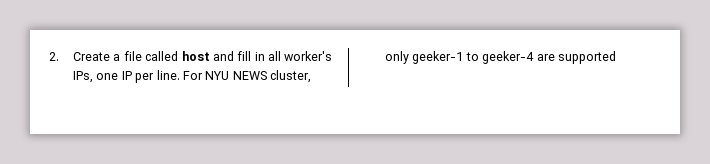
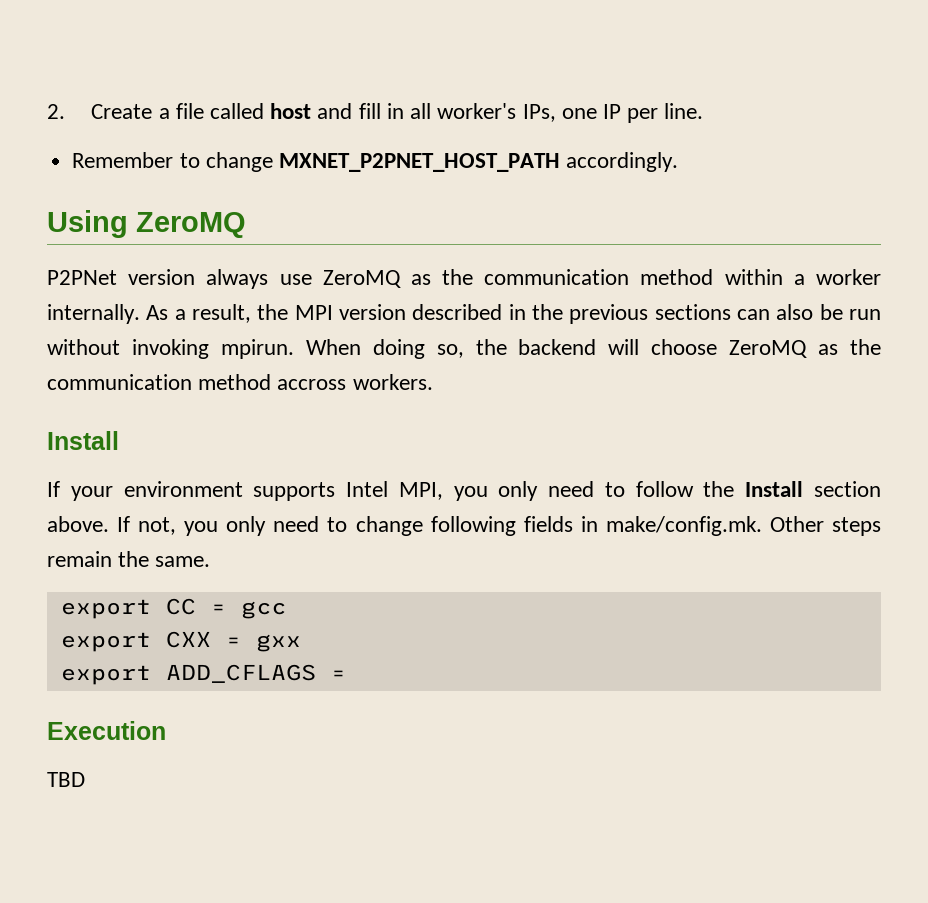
- 2. Create a file called host and fill in all worker's IPs, one IP per line. For NYU NEWS cluster, only geeker-1 to geeker-4 are supported
+ 2. Create a file called host and fill in all worker's IPs, one IP per line.
+ Remember to change MXNET_P2PNET_HOST_PATH accordingly.
+ Using ZeroMQ
+ P2PNet version always use ZeroMQ as the communication method within a worker internally. As a result, the MPI version described in the previous sections can also be run without invoking mpirun. When doing so, the backend will choose ZeroMQ as the communication method accross workers.
+ Install
+ If your environment supports Intel MPI, you only need to follow the Install section above. If not, you only need to change following fields in make/config.mk. Other steps remain the same.
+ export CC = gcc
+ export CXX = gxx
+ export ADD_CFLAGS =
+ Execution
+ TBD

